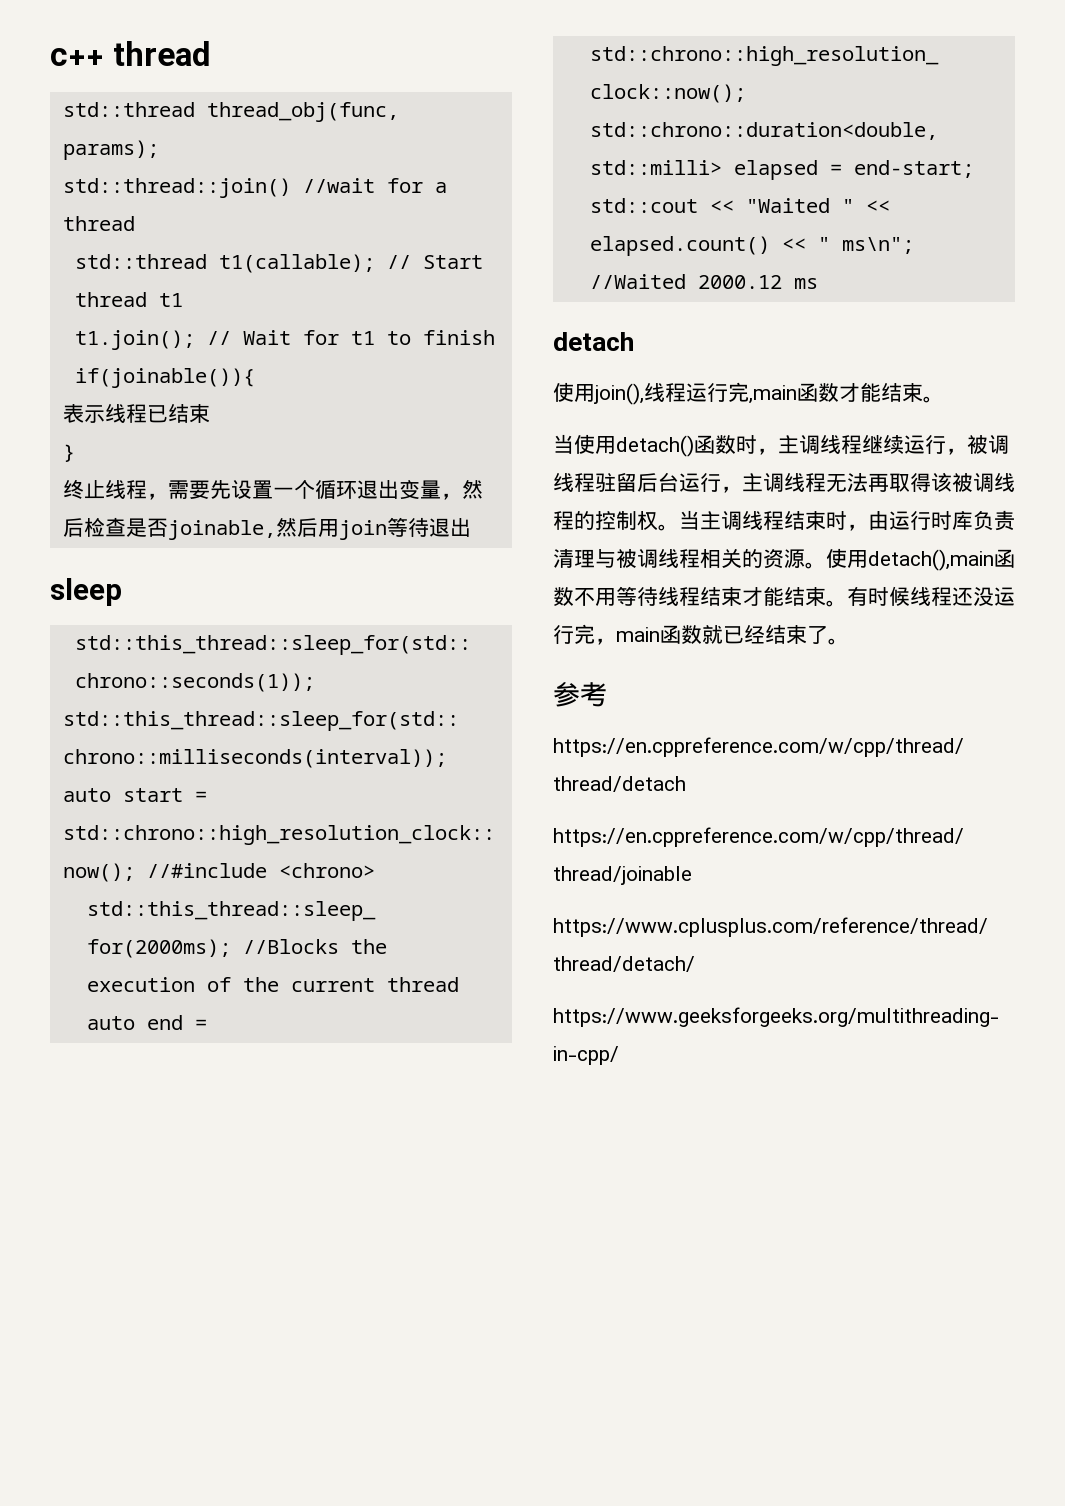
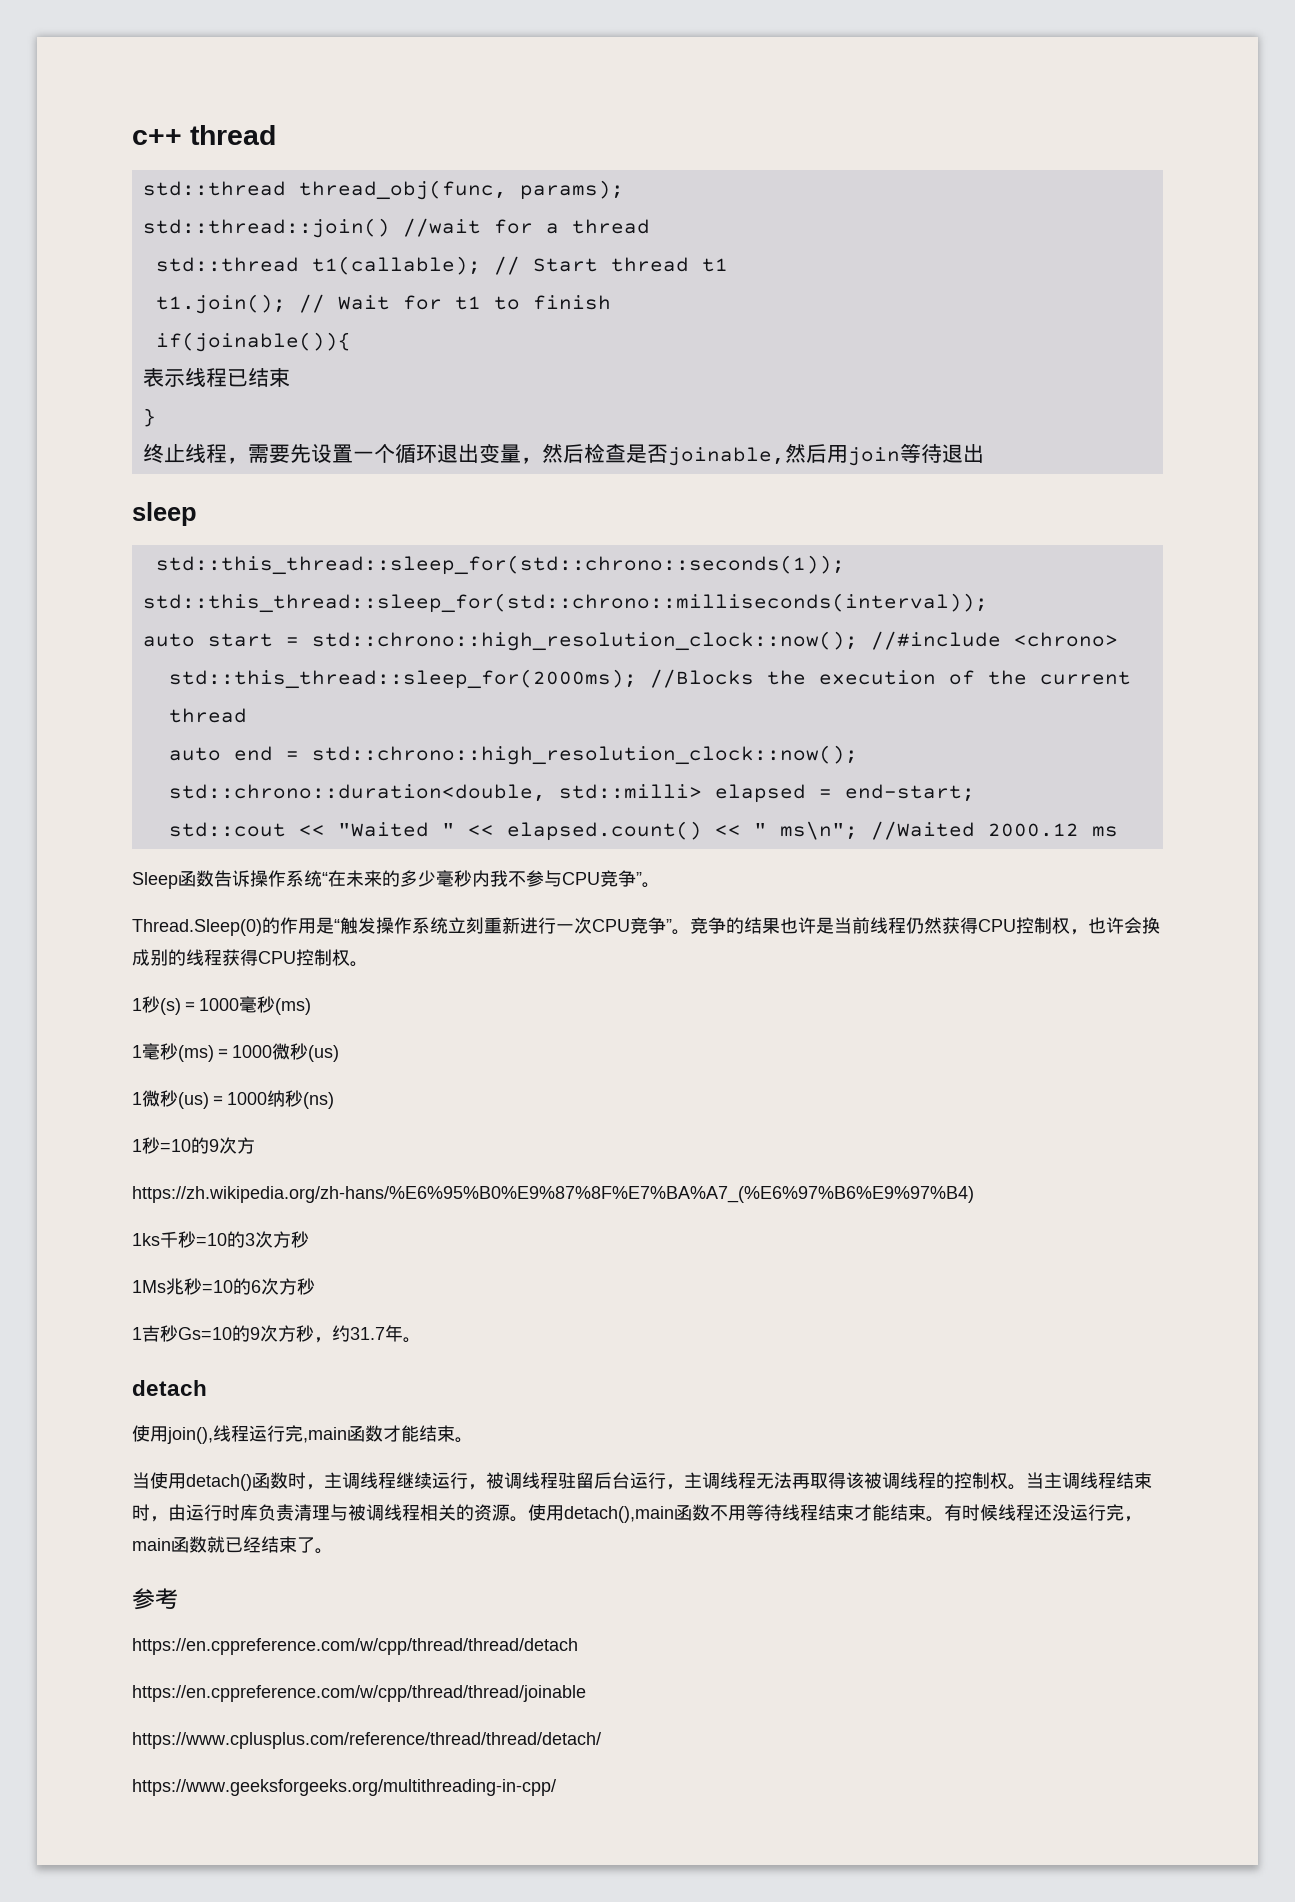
+ Sleep函数告诉操作系统“在未来的多少毫秒内我不参与CPU竞争”。
+ Thread.Sleep(0)的作用是“触发操作系统立刻重新进行一次CPU竞争”。竞争的结果也许是当前线程仍然获得CPU控制权，也许会换成别的线程获得CPU控制权。
+ 1秒(s)＝1000毫秒(ms)
+ 1毫秒(ms)＝1000微秒(us)
+ 1微秒(us)＝1000纳秒(ns)
+ 1秒=10的9次方
+ https://zh.wikipedia.org/zh-hans/%E6%95%B0%E9%87%8F%E7%BA%A7_(%E6%97%B6%E9%97%B4)
+ 1ks千秒=10的3次方秒
+ 1Ms兆秒=10的6次方秒
+ 1吉秒Gs=10的9次方秒，约31.7年。

